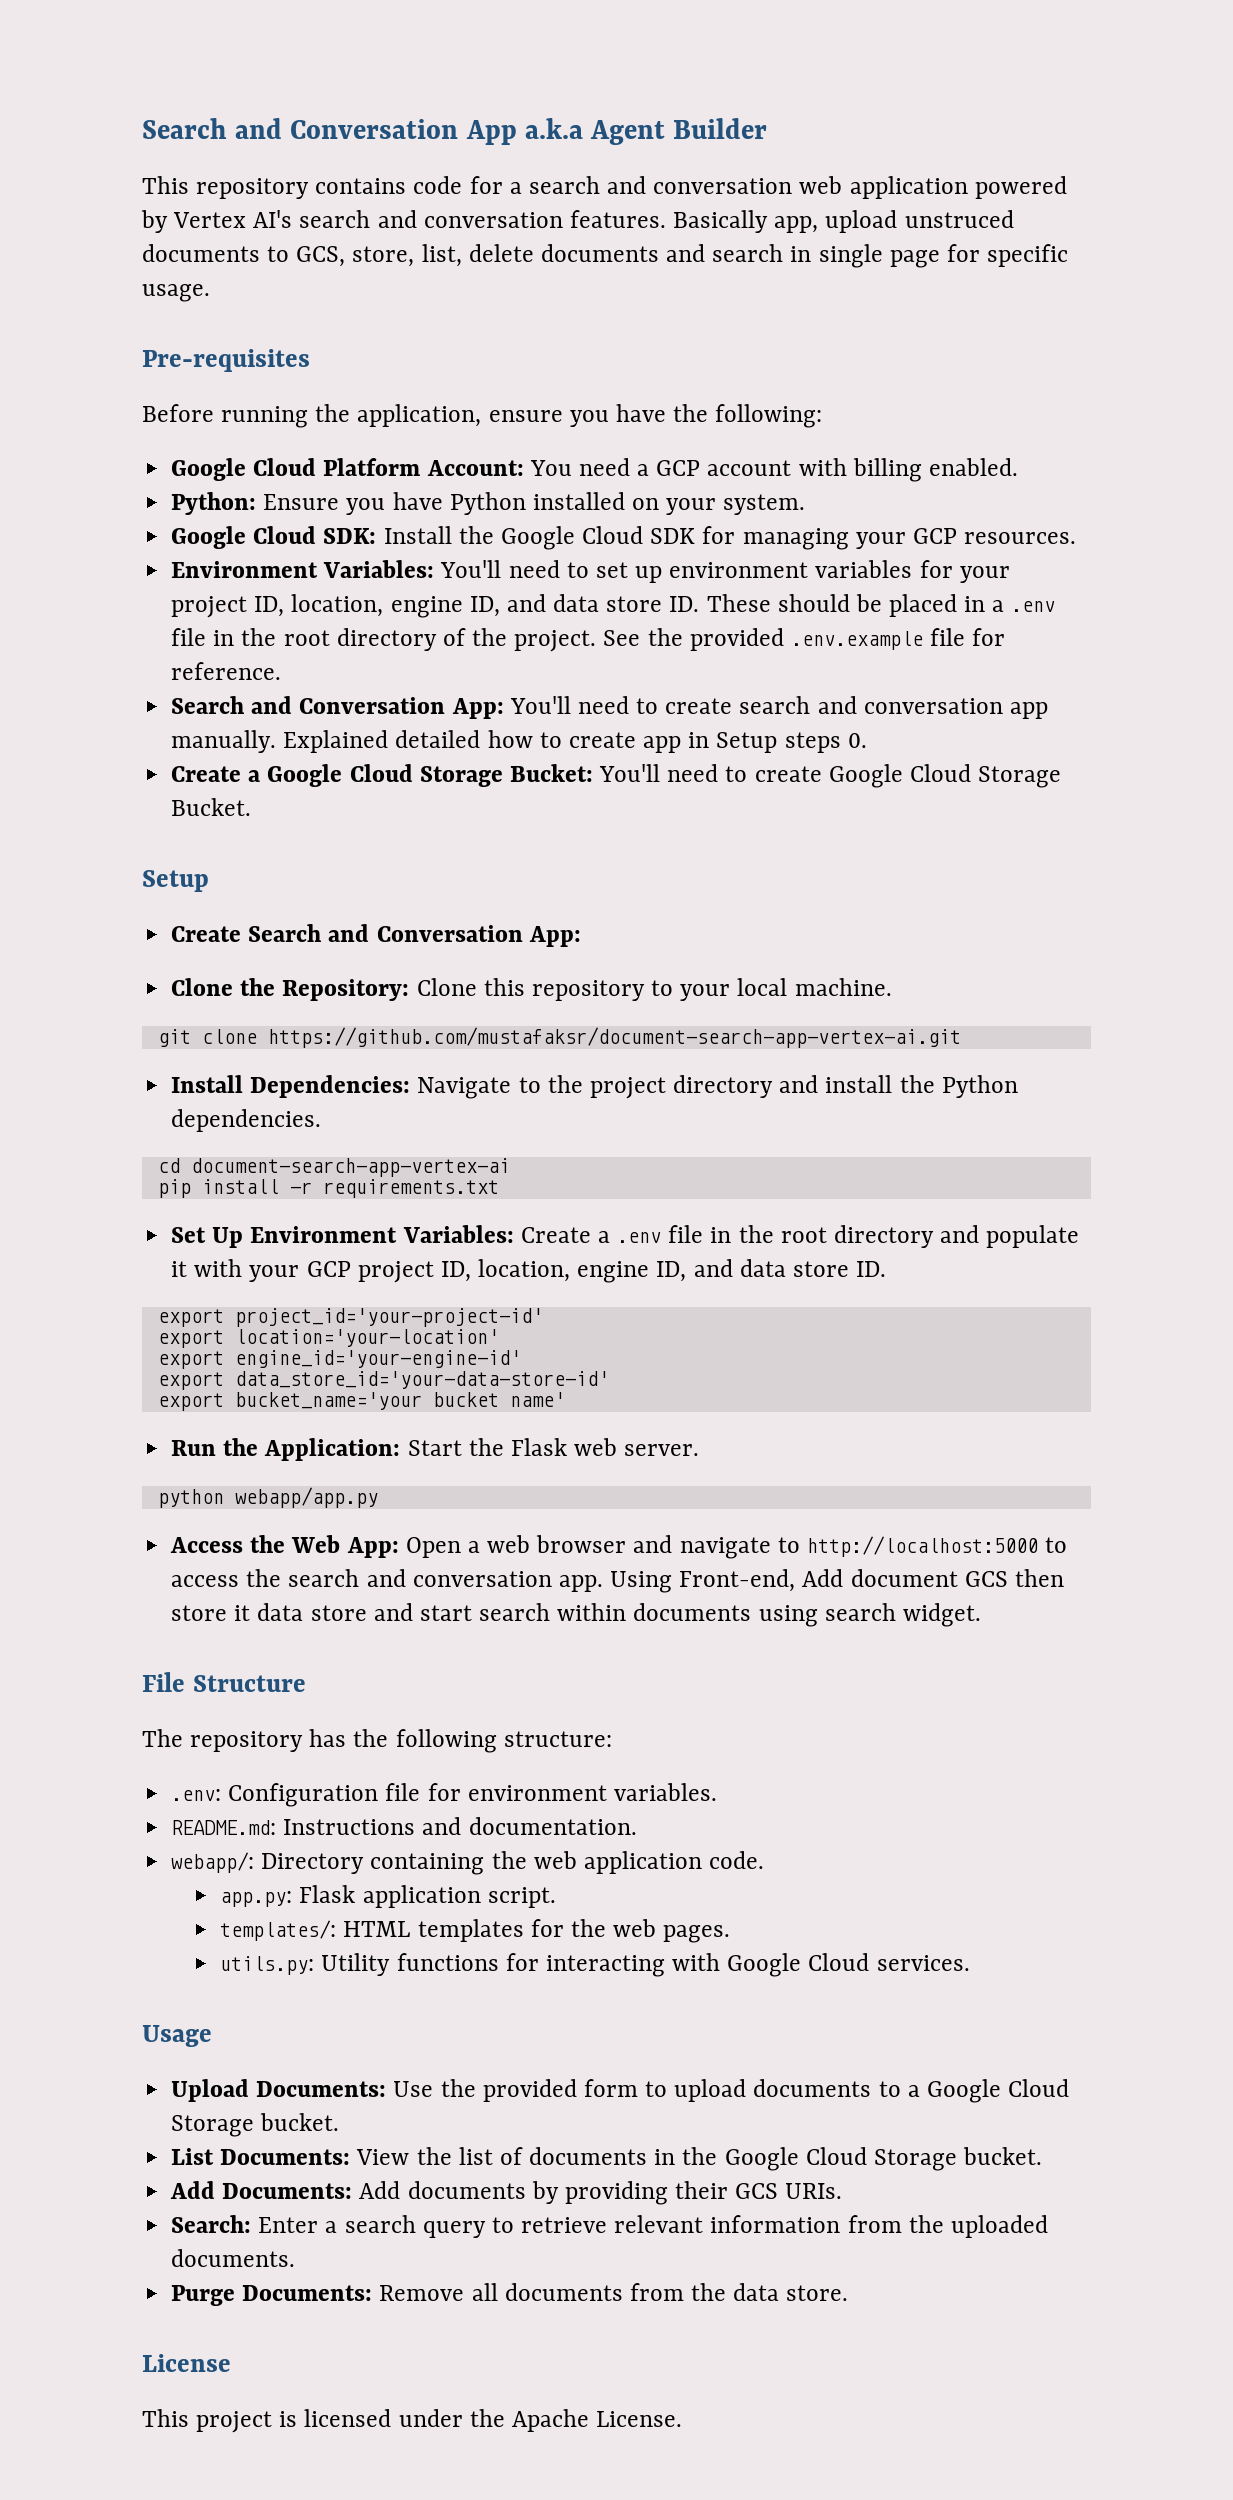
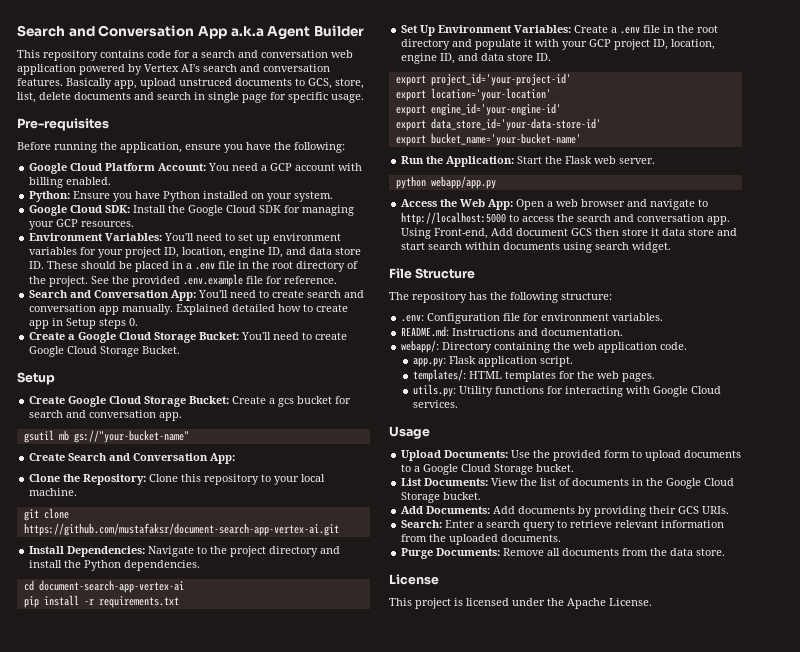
+ Create Google Cloud Storage Bucket: Create a gcs bucket for search and conversation app.
+ gsutil mb gs://"your-bucket-name"
- export bucket_name='your bucket name'
+ export bucket_name='your-bucket-name'

